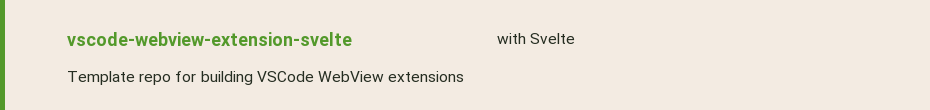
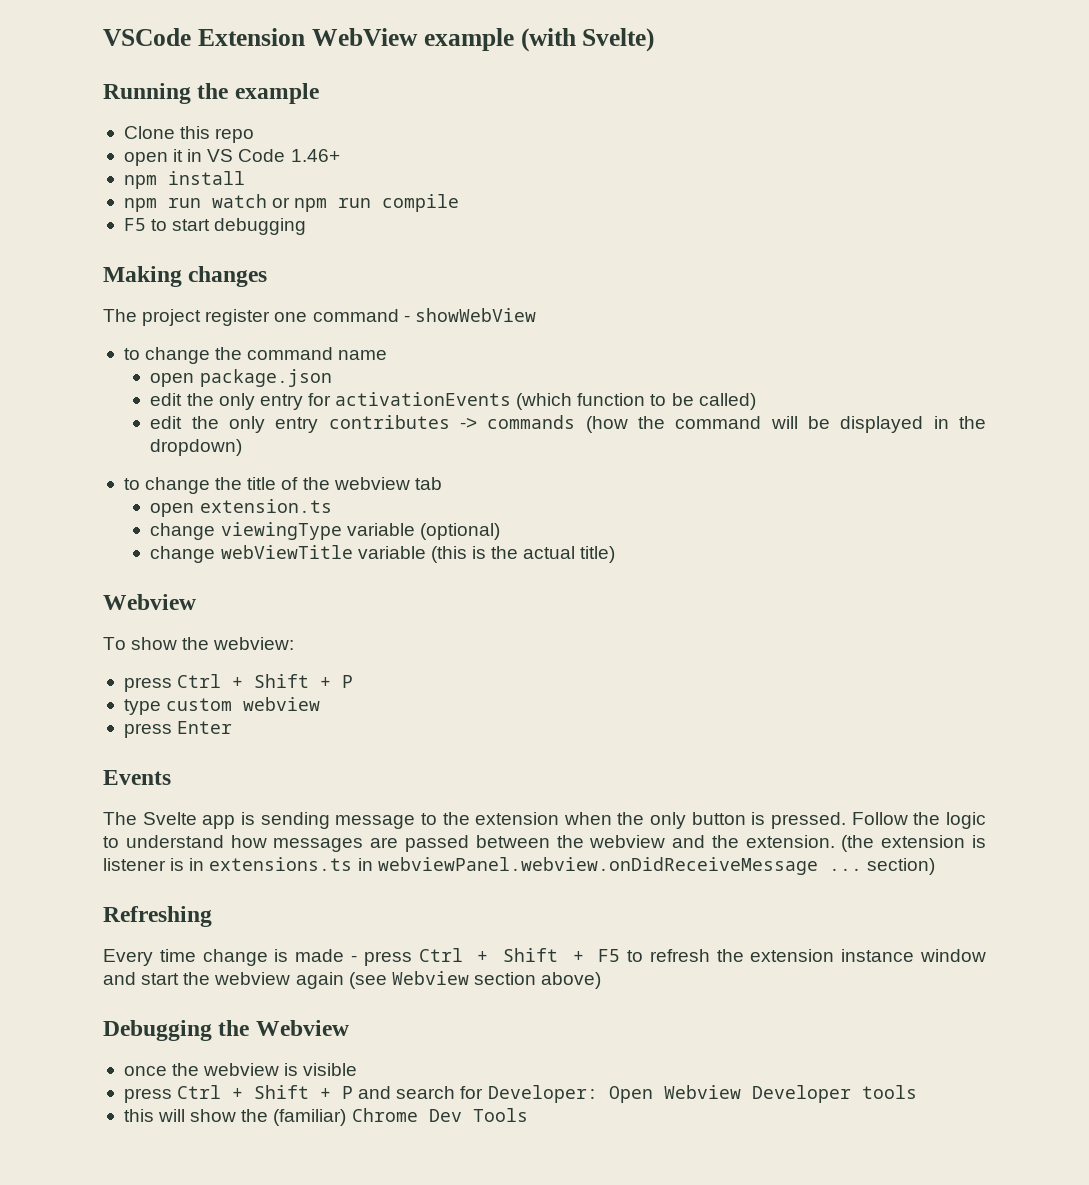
- vscode-webview-extension-svelte
- Template repo for building VSCode WebView extensions with Svelte
+ VSCode Extension WebView example (with Svelte)
+ Running the example
+ Clone this repo
+ open it in VS Code 1.46+
+ npm install
+ npm run watch or npm run compile
+ F5 to start debugging
+ Making changes
+ The project register one command - showWebView
+ to change the command name
+ open package.json
+ edit the only entry for activationEvents (which function to be called)
+ edit the only entry contributes -> commands (how the command will be displayed in the dropdown)
+ to change the title of the webview tab
+ open extension.ts
+ change viewingType variable (optional)
+ change webViewTitle variable (this is the actual title)
+ Webview
+ To show the webview:
+ press Ctrl + Shift + P
+ type custom webview
+ press Enter
+ Events
+ The Svelte app is sending message to the extension when the only button is pressed. Follow the logic to understand how messages are passed between the webview and the extension. (the extension is listener is in extensions.ts in webviewPanel.webview.onDidReceiveMessage ... section)
+ Refreshing
+ Every time change is made - press Ctrl + Shift + F5 to refresh the extension instance window and start the webview again (see Webview section above)
+ Debugging the Webview
+ once the webview is visible
+ press Ctrl + Shift + P and search for Developer: Open Webview Developer tools
+ this will show the (familiar) Chrome Dev Tools

